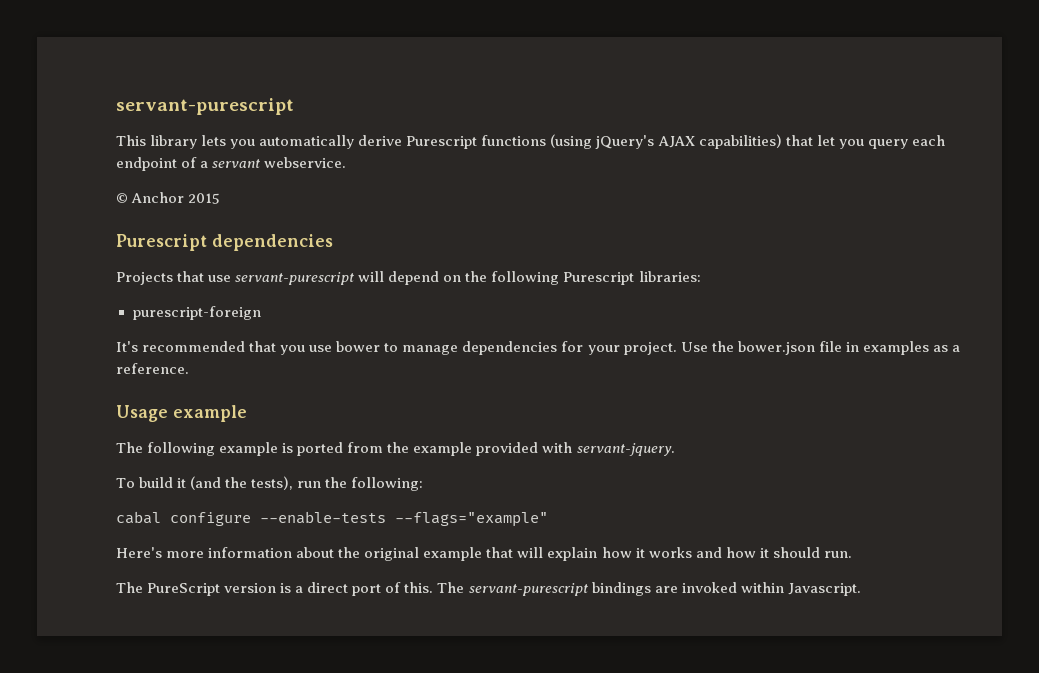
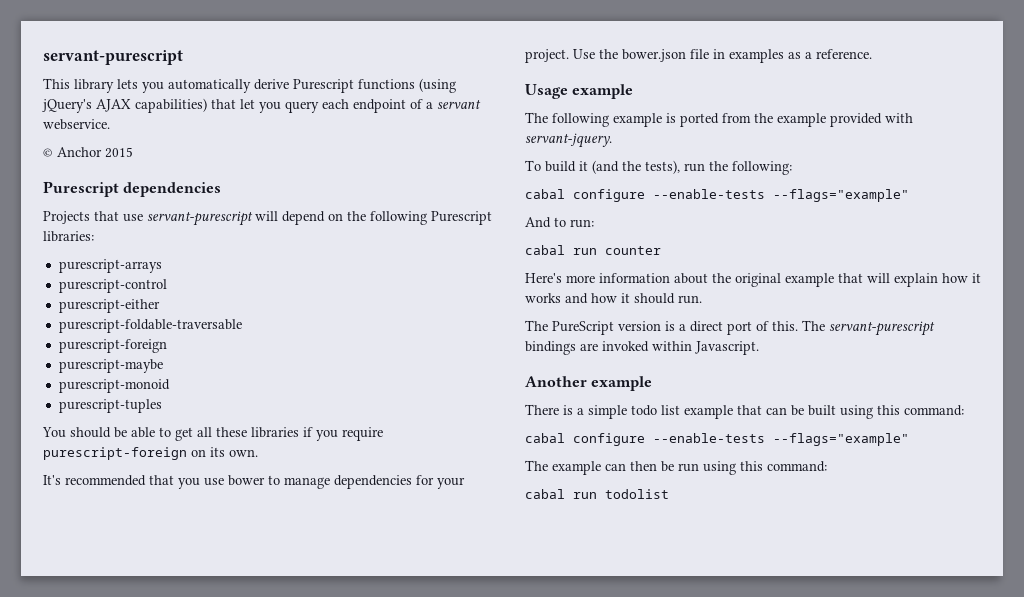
+ purescript-arrays
+ purescript-control
+ purescript-either
+ purescript-foldable-traversable
  purescript-foreign
+ purescript-maybe
+ purescript-monoid
+ purescript-tuples
+ You should be able to get all these libraries if you require purescript-foreign on its own.
+ And to run:
+ cabal run counter
+ Another example
+ There is a simple todo list example that can be built using this command:
+ cabal configure --enable-tests --flags="example"
+ The example can then be run using this command:
+ cabal run todolist

